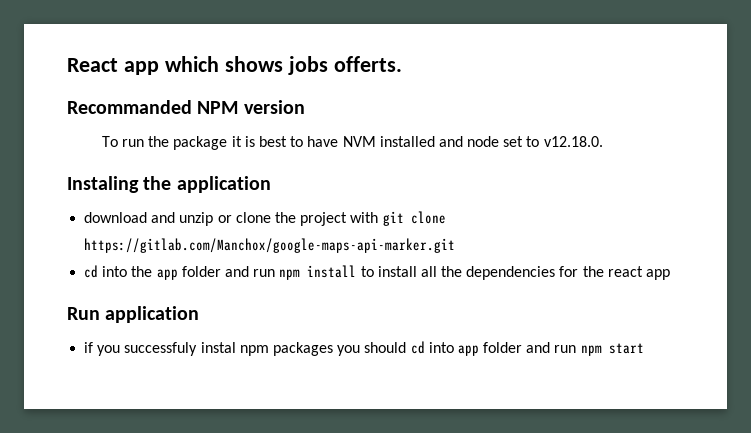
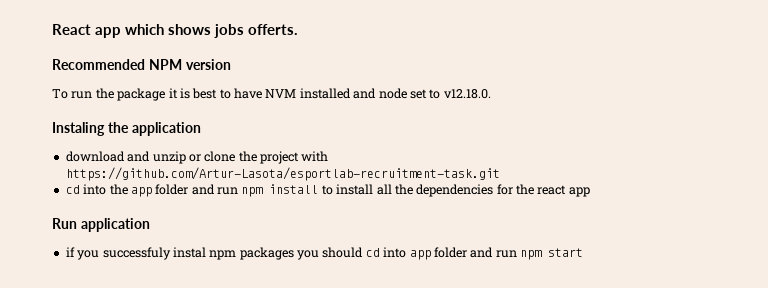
- Recommanded NPM version
+ Recommended NPM version
- download and unzip or clone the project with git clone https://gitlab.com/Manchox/google-maps-api-marker.git
+ download and unzip or clone the project with https://github.com/Artur-Lasota/esportlab-recruitment-task.git

